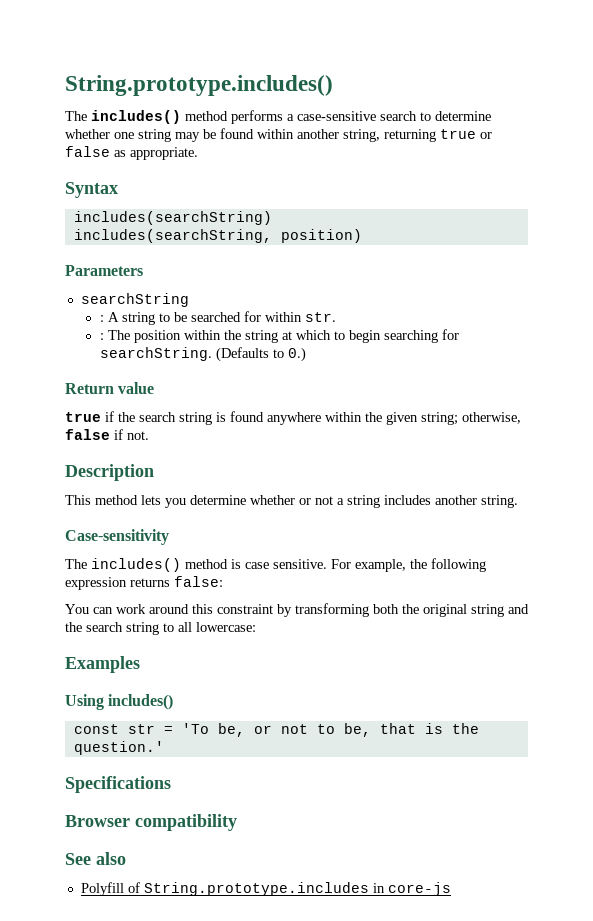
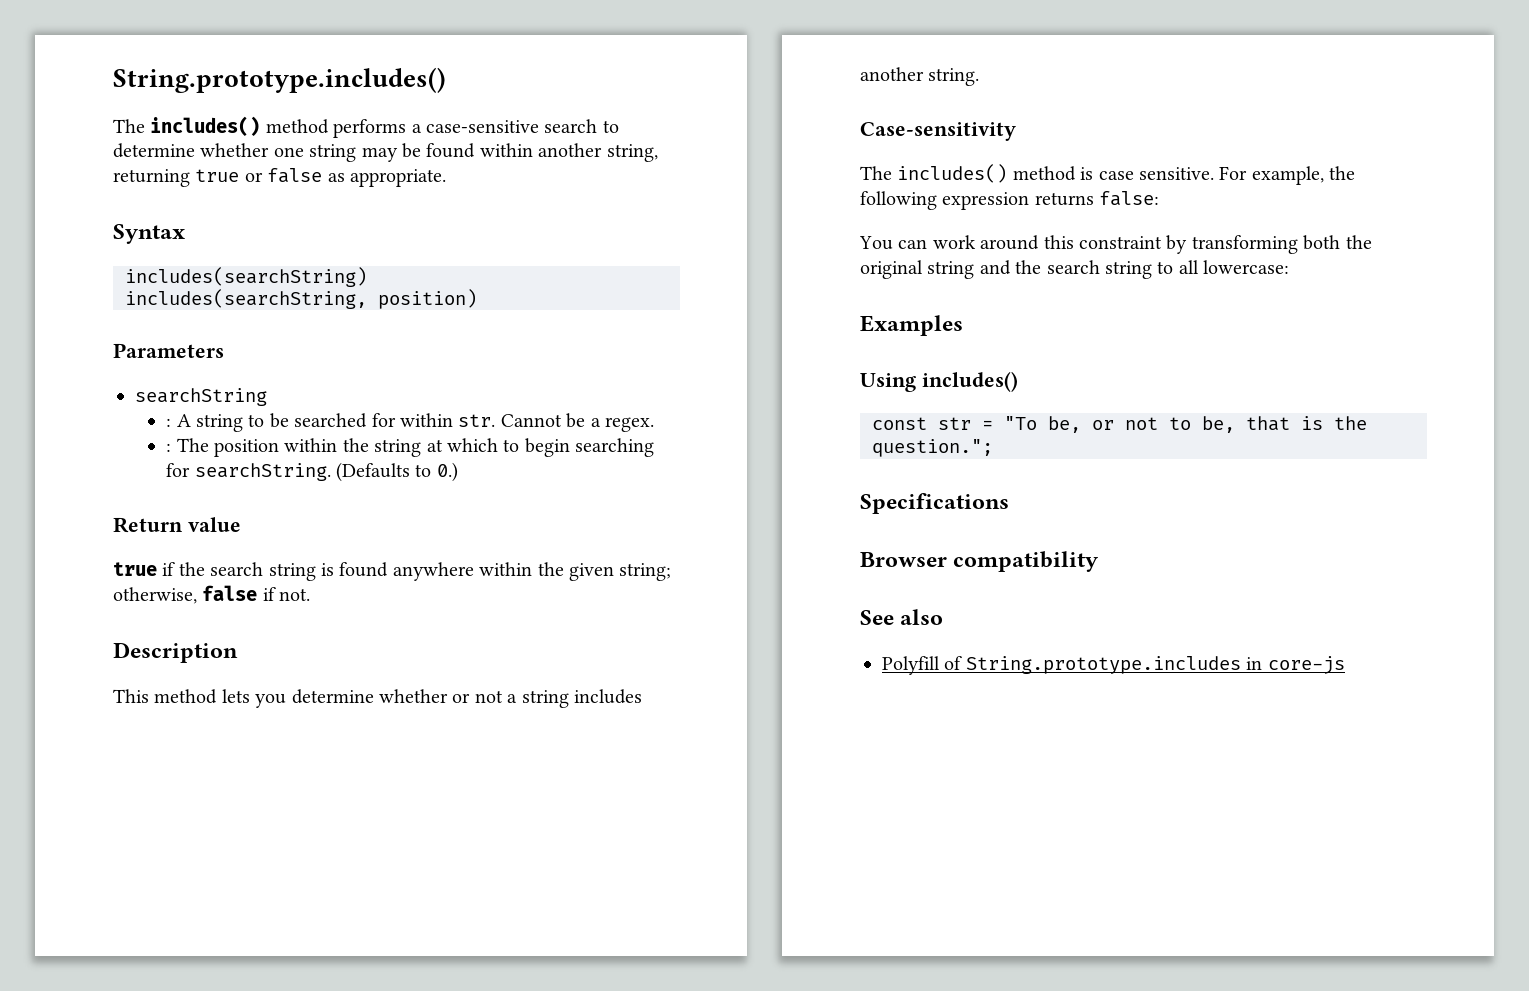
- : A string to be searched for within str.
+ : A string to be searched for within str. Cannot be a regex.
- const str = 'To be, or not to be, that is the question.'
+ const str = "To be, or not to be, that is the question.";

